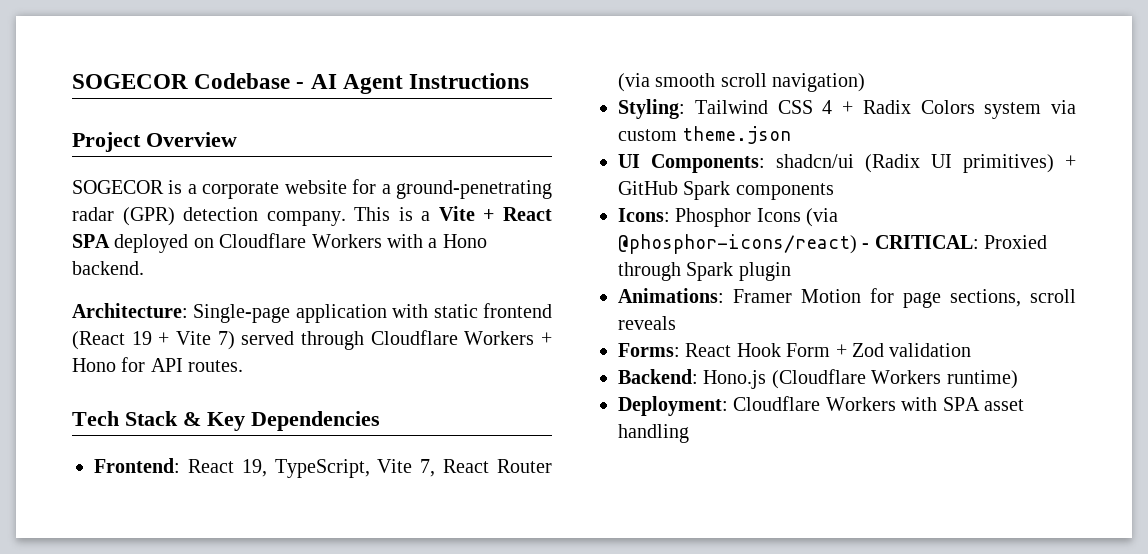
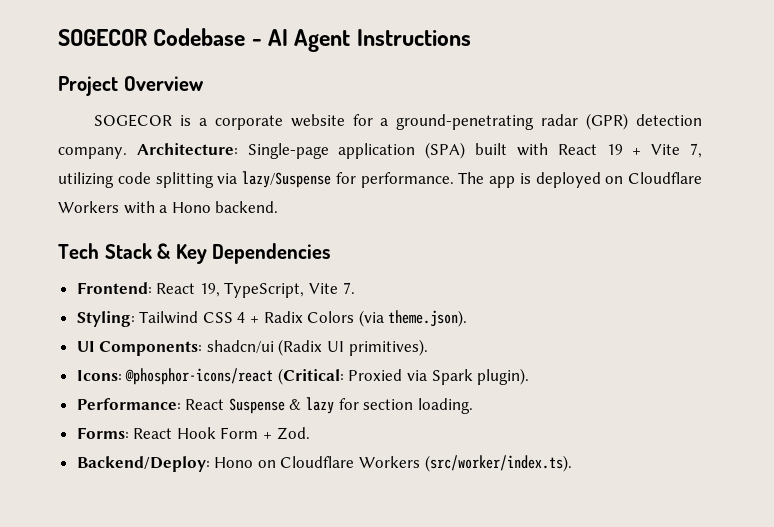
- This is a Vite + React SPA deployed on Cloudflare Workers with a Hono backend.
+ Architecture: Single-page application (SPA) built with React 19 + Vite 7, utilizing code splitting via lazy/Suspense for performance. The app is deployed on Cloudflare Workers with a Hono backend.
- Architecture: Single-page application with static frontend (React 19 + Vite 7) served through Cloudflare Workers + Hono for API routes.
- Frontend: React 19, TypeScript, Vite 7, React Router (via smooth scroll navigation)
+ Frontend: React 19, TypeScript, Vite 7.
- Styling: Tailwind CSS 4 + Radix Colors system via custom theme.json
+ Styling: Tailwind CSS 4 + Radix Colors (via theme.json).
- UI Components: shadcn/ui (Radix UI primitives) + GitHub Spark components
- Icons: Phosphor Icons (via @phosphor-icons/react) - CRITICAL: Proxied through Spark plugin
- Animations: Framer Motion for page sections, scroll reveals
+ UI Components: shadcn/ui (Radix UI primitives).
+ Icons: @phosphor-icons/react (Critical: Proxied via Spark plugin).
+ Performance: React Suspense & lazy for section loading.
- Forms: React Hook Form + Zod validation
- Backend: Hono.js (Cloudflare Workers runtime)
- Deployment: Cloudflare Workers with SPA asset handling
+ Forms: React Hook Form + Zod.
+ Backend/Deploy: Hono on Cloudflare Workers (src/worker/index.ts).

